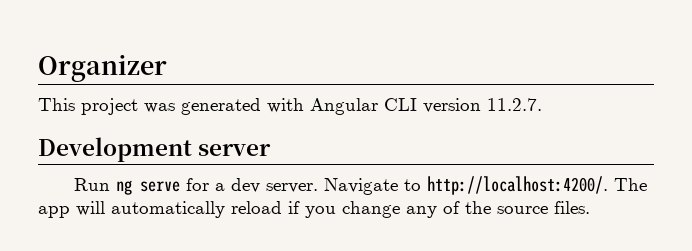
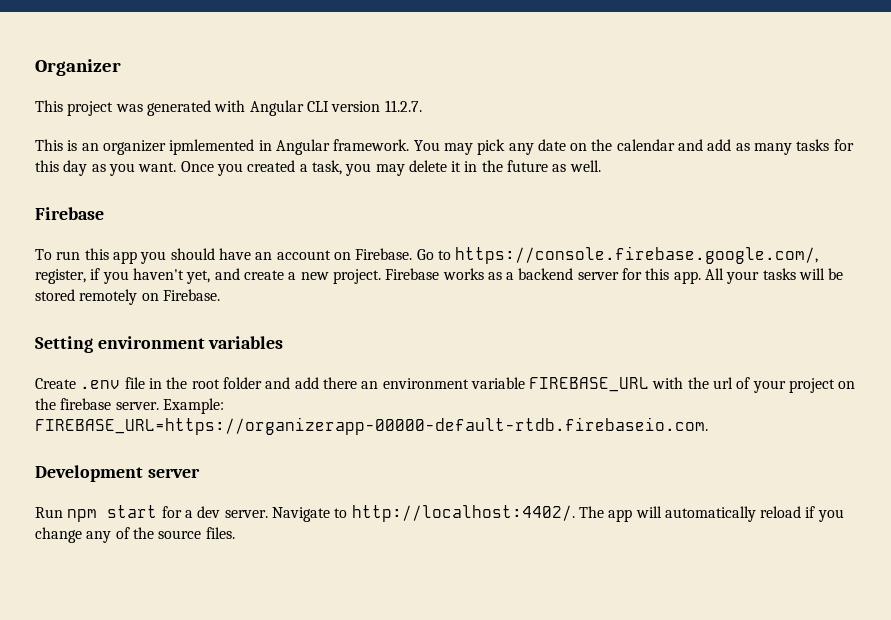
+ This is an organizer ipmlemented in Angular framework. You may pick any date on the calendar and add as many tasks for this day as you want. Once you created a task, you may delete it in the future as well.
+ Firebase
+ To run this app you should have an account on Firebase. Go to https://console.firebase.google.com/, register, if you haven't yet, and create a new project. Firebase works as a backend server for this app. All your tasks will be stored remotely on Firebase.
+ Setting environment variables
+ Create .env file in the root folder and add there an environment variable FIREBASE_URL with the url of your project on the firebase server. Example: FIREBASE_URL=https://organizerapp-00000-default-rtdb.firebaseio.com.
- Run ng serve for a dev server.
+ Run npm start for a dev server.
- Navigate to http://localhost:4200/.
+ Navigate to http://localhost:4402/.

